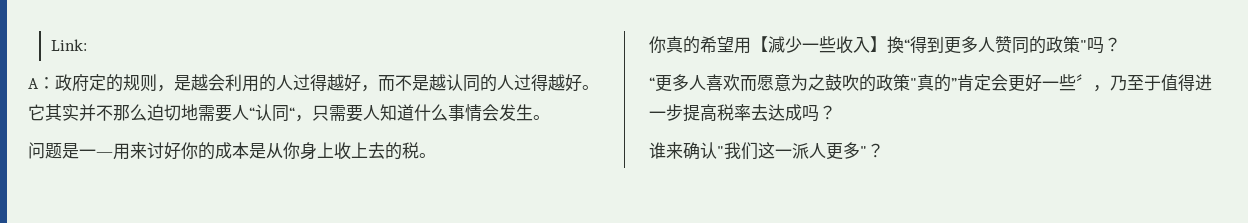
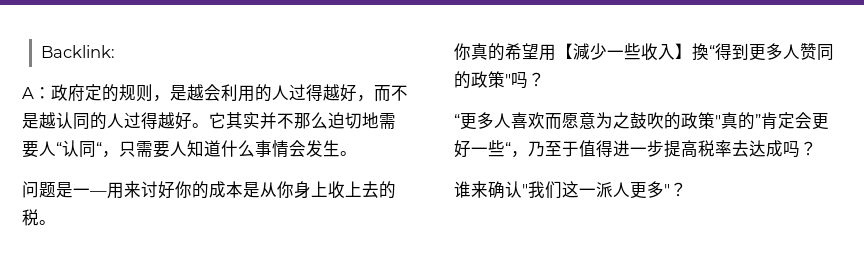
- Link:
+ Backlink:
- “更多人喜欢而愿意为之鼓吹的政策"真的”肯定会更好一些〞，乃至于值得进一步提高税率去达成吗？
+ “更多人喜欢而愿意为之鼓吹的政策"真的”肯定会更好一些“，乃至于值得进一步提高税率去达成吗？

